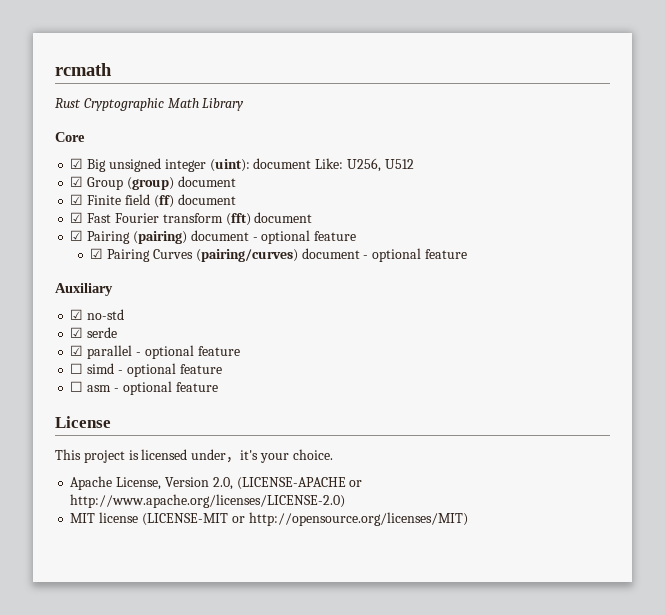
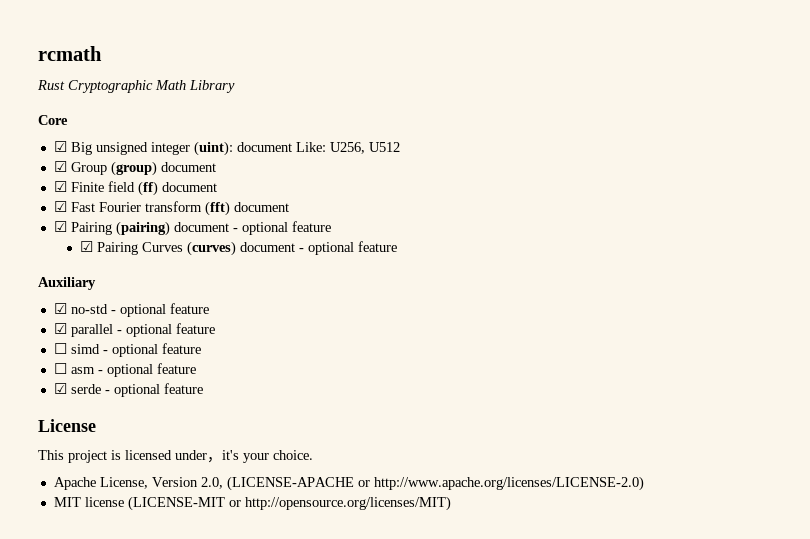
- ☑ Pairing Curves (pairing/curves) document - optional feature
+ ☑ Pairing Curves (curves) document - optional feature
- ☑ no-std
- ☑ serde
+ ☑ no-std - optional feature
+ ☑ serde - optional feature

